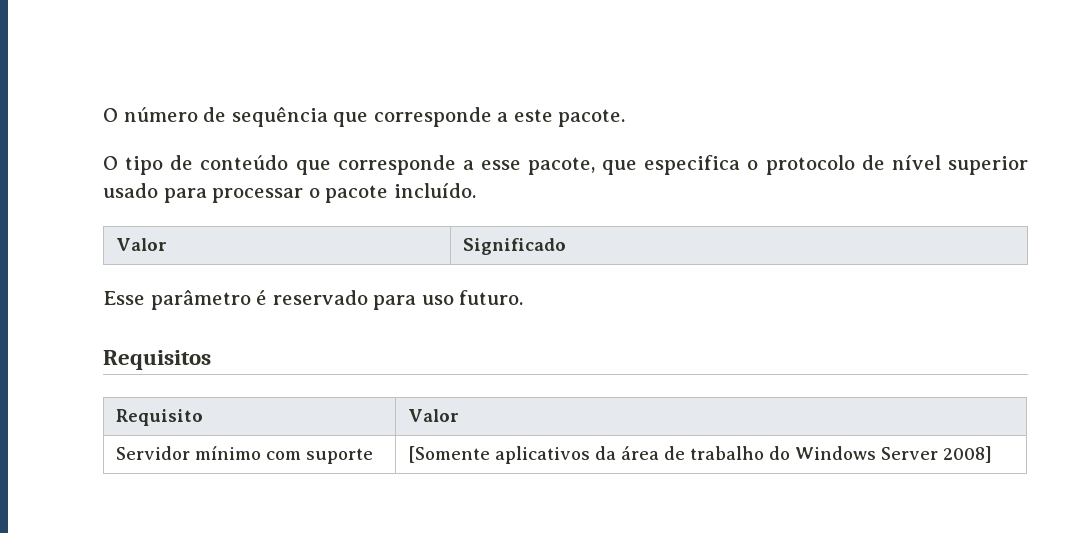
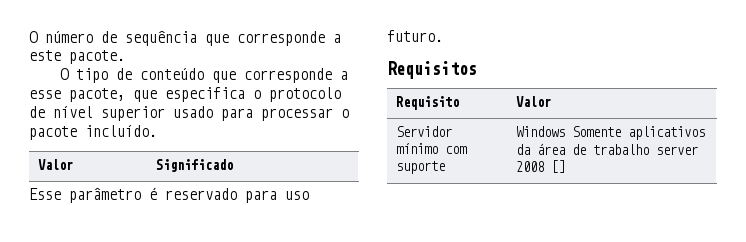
- Servidor mínimo com suporte | [Somente aplicativos da área de trabalho do Windows Server 2008]
+ Servidor mínimo com suporte | Windows Somente aplicativos da área de trabalho server 2008 []

